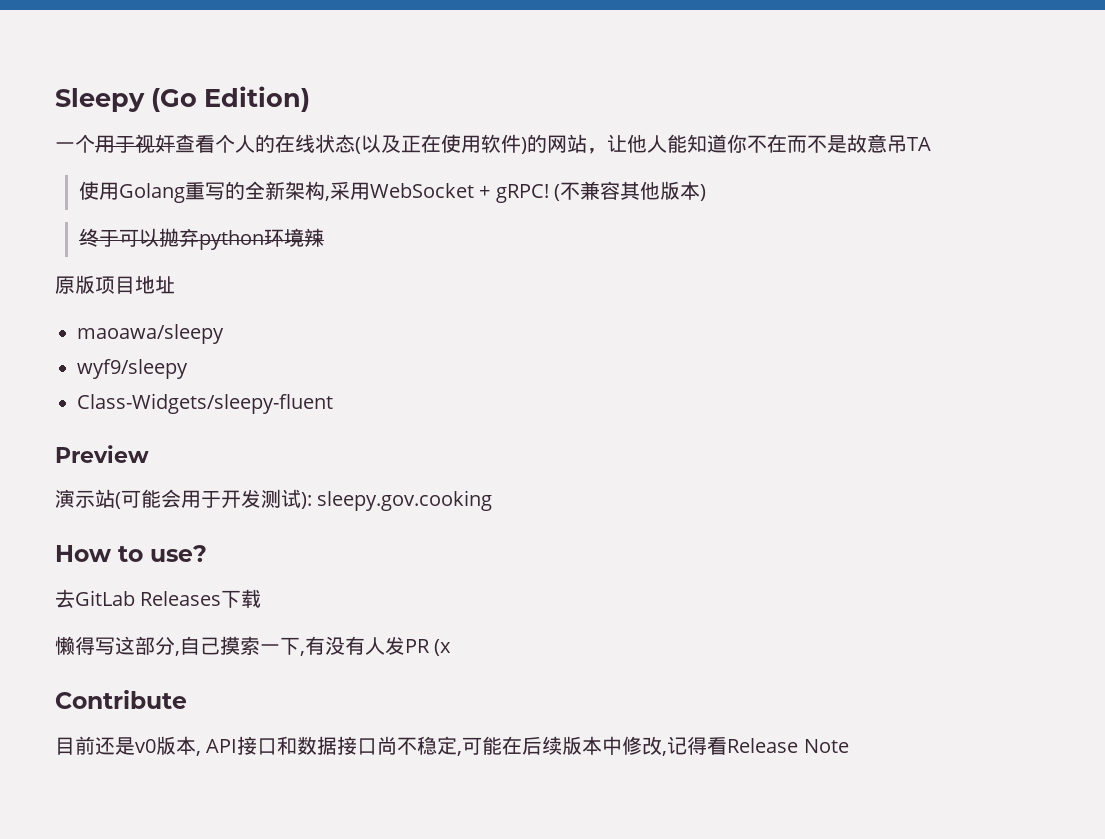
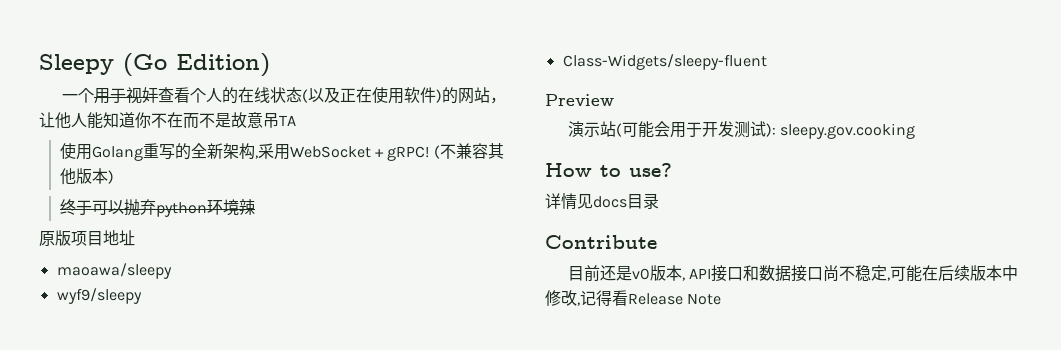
- 去GitLab Releases下载
- 懒得写这部分,自己摸索一下,有没有人发PR (x
+ 详情见docs目录

